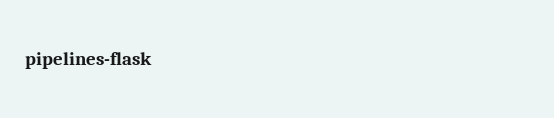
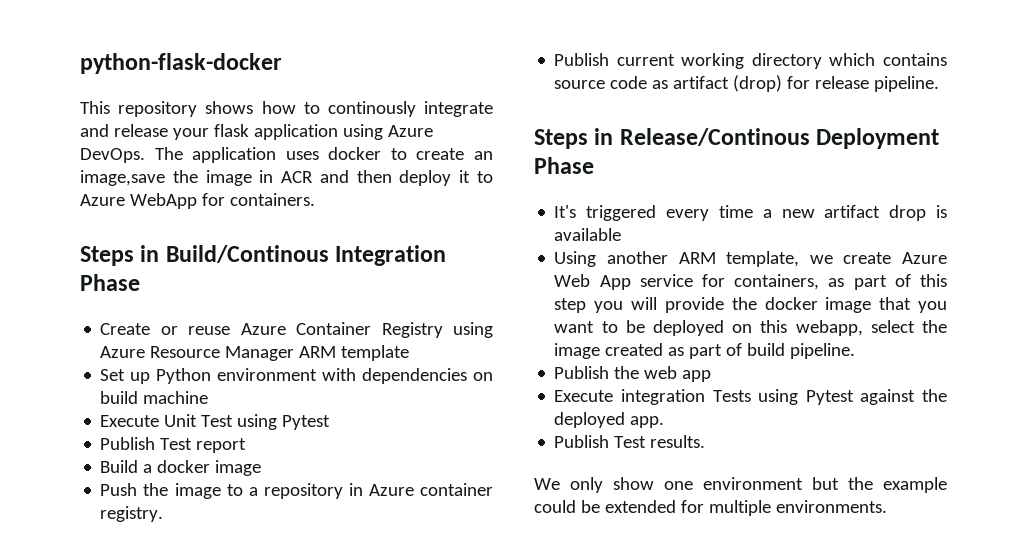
- pipelines-flask
+ python-flask-docker
+ This repository shows how to continously integrate and release your flask application using Azure DevOps. The application uses docker to create an image,save the image in ACR and then deploy it to Azure WebApp for containers.
+ Steps in Build/Continous Integration Phase
+ Create or reuse Azure Container Registry using Azure Resource Manager ARM template
+ Set up Python environment with dependencies on build machine
+ Execute Unit Test using Pytest
+ Publish Test report
+ Build a docker image
+ Push the image to a repository in Azure container registry.
+ Publish current working directory which contains source code as artifact (drop) for release pipeline.
+ Steps in Release/Continous Deployment Phase
+ It's triggered every time a new artifact drop is available
+ Using another ARM template, we create Azure Web App service for containers, as part of this step you will provide the docker image that you want to be deployed on this webapp, select the image created as part of build pipeline.
+ Publish the web app
+ Execute integration Tests using Pytest against the deployed app.
+ Publish Test results.
+ We only show one environment but the example could be extended for multiple environments.

